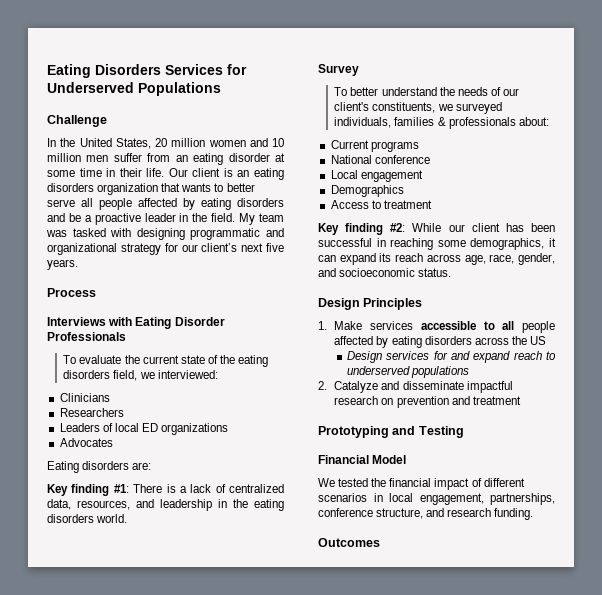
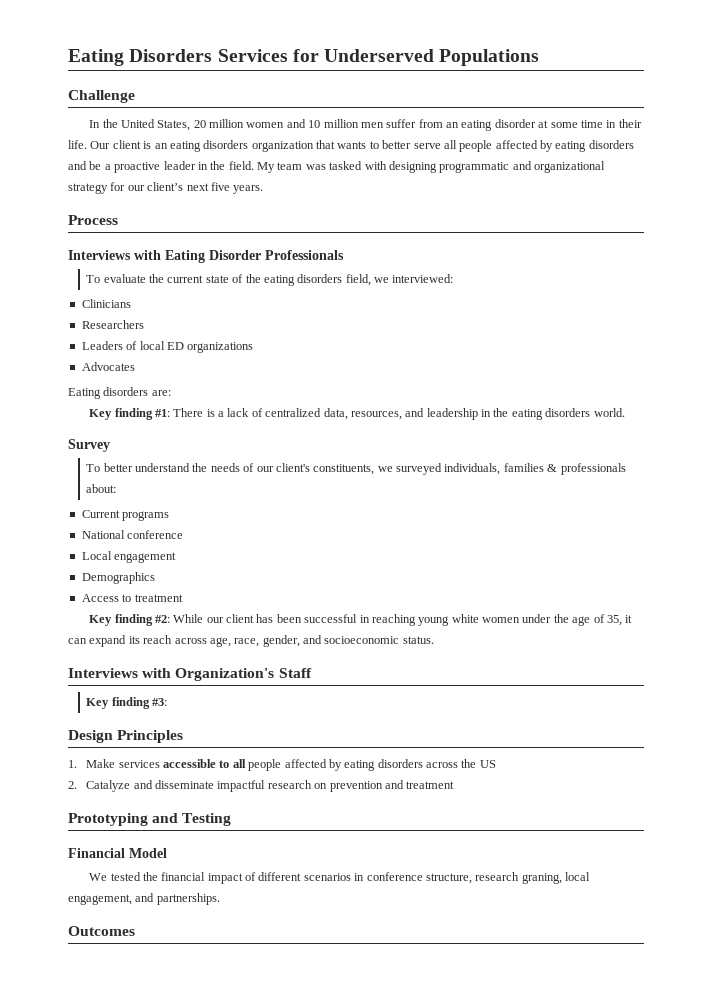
- Key finding #2: While our client has been successful in reaching some demographics, it can expand its reach across age, race, gender, and socioeconomic status.
+ Key finding #2: While our client has been successful in reaching young white women under the age of 35, it can expand its reach across age, race, gender, and socioeconomic status.
+ Interviews with Organization's Staff
+ Key finding #3:
- Design services for and expand reach to underserved populations
- We tested the financial impact of different scenarios in local engagement, partnerships, conference structure, and research funding.
+ We tested the financial impact of different scenarios in conference structure, research graning, local engagement, and partnerships.

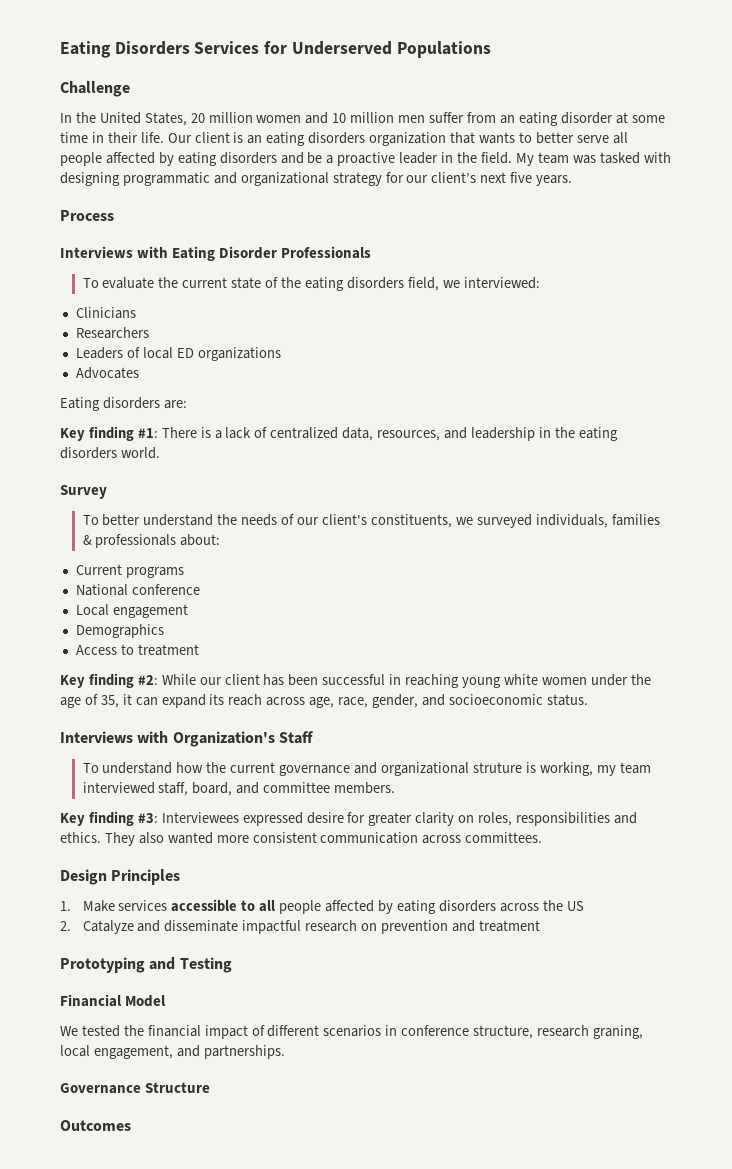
- Key finding #3:
+ To understand how the current governance and organizational struture is working, my team interviewed staff, board, and committee members.
+ Key finding #3: Interviewees expressed desire for greater clarity on roles, responsibilities and ethics. They also wanted more consistent communication across committees.
+ Governance Structure

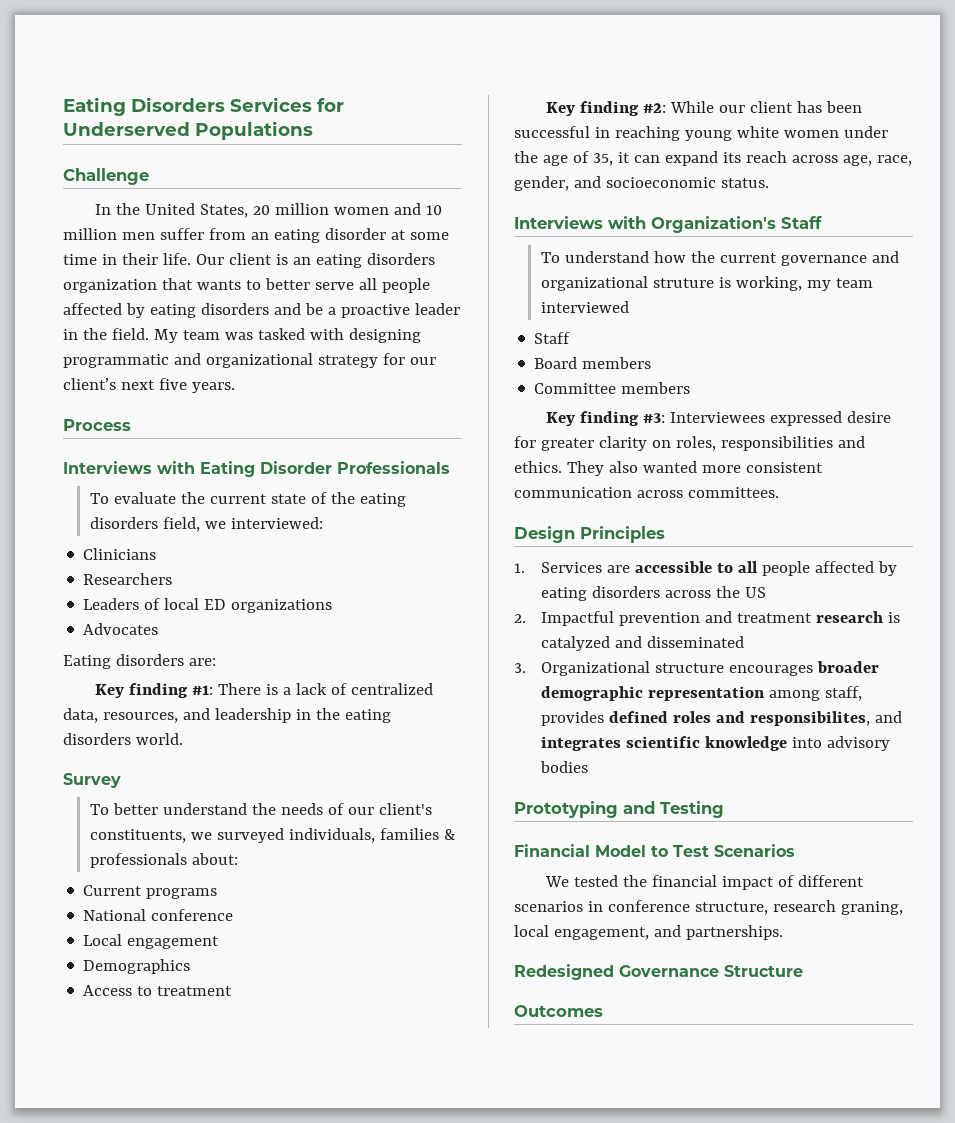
- To understand how the current governance and organizational struture is working, my team interviewed staff, board, and committee members.
+ To understand how the current governance and organizational struture is working, my team interviewed
+ Staff
+ Board members
+ Committee members
- 1. Make services accessible to all people affected by eating disorders across the US
+ 1. Services are accessible to all people affected by eating disorders across the US
- 2. Catalyze and disseminate impactful research on prevention and treatment
+ 2. Impactful prevention and treatment research is catalyzed and disseminated
+ 3. Organizational structure encourages broader demographic representation among staff, provides defined roles and responsibilites, and integrates scientific knowledge into advisory bodies
- Financial Model
+ Financial Model to Test Scenarios
- Governance Structure
+ Redesigned Governance Structure

